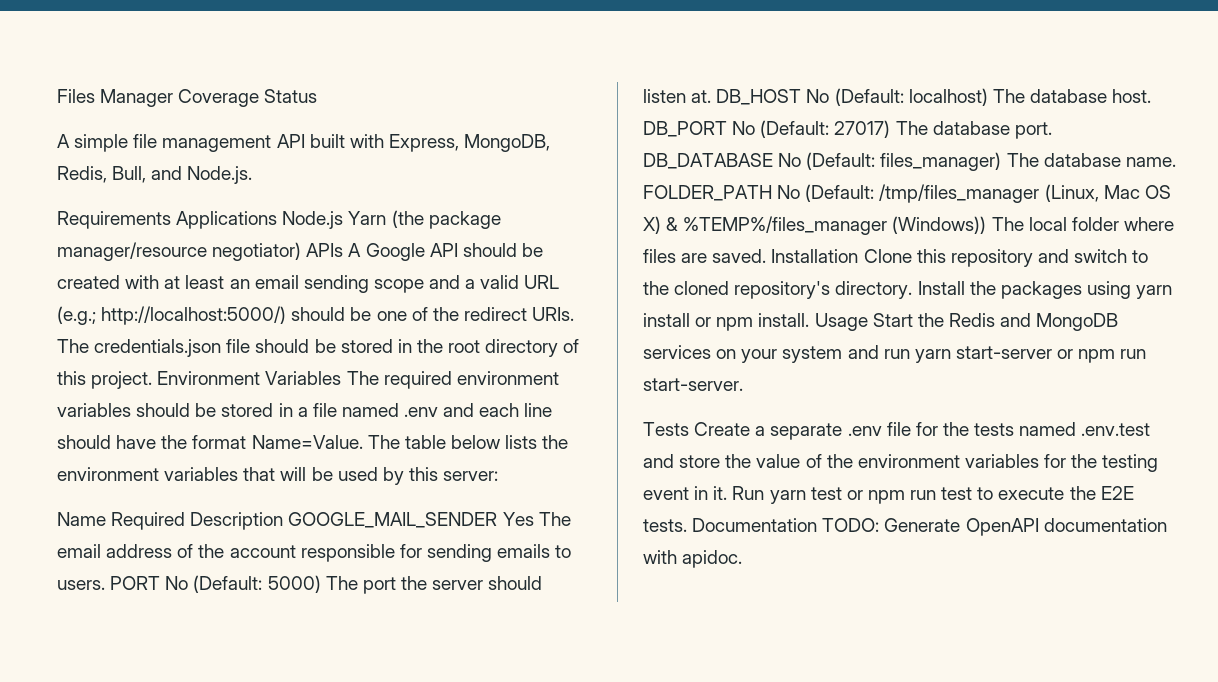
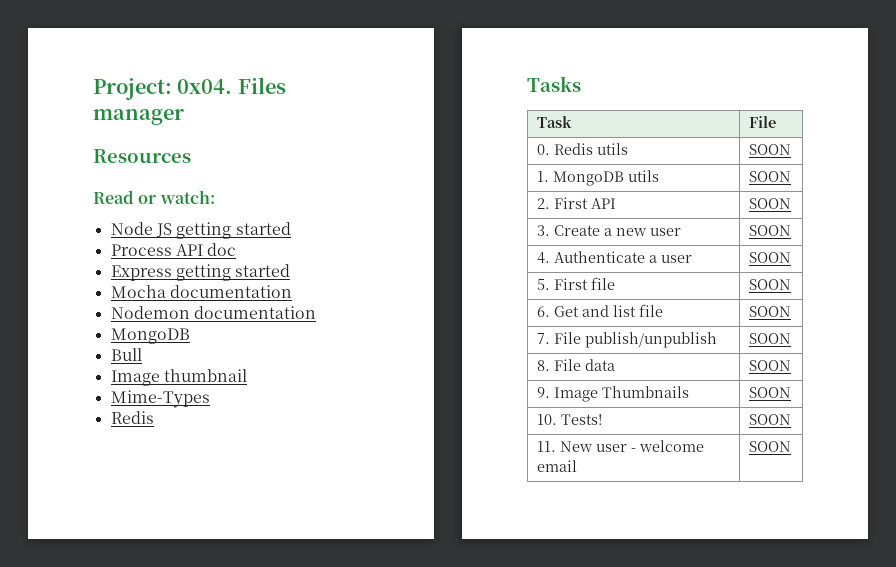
- Files Manager Coverage Status
- A simple file management API built with Express, MongoDB, Redis, Bull, and Node.js.
- Requirements Applications Node.js Yarn (the package manager/resource negotiator) APIs A Google API should be created with at least an email sending scope and a valid URL (e.g.; http://localhost:5000/) should be one of the redirect URIs. The credentials.json file should be stored in the root directory of this project. Environment Variables The required environment variables should be stored in a file named .env and each line should have the format Name=Value. The table below lists the environment variables that will be used by this server:
- Name Required Description GOOGLE_MAIL_SENDER Yes The email address of the account responsible for sending emails to users. PORT No (Default: 5000) The port the server should listen at. DB_HOST No (Default: localhost) The database host. DB_PORT No (Default: 27017) The database port. DB_DATABASE No (Default: files_manager) The database name. FOLDER_PATH No (Default: /tmp/files_manager (Linux, Mac OS X) & %TEMP%/files_manager (Windows)) The local folder where files are saved. Installation Clone this repository and switch to the cloned repository's directory. Install the packages using yarn install or npm install. Usage Start the Redis and MongoDB services on your system and run yarn start-server or npm run start-server.
- Tests Create a separate .env file for the tests named .env.test and store the value of the environment variables for the testing event in it. Run yarn test or npm run test to execute the E2E tests. Documentation TODO: Generate OpenAPI documentation with apidoc.
+ Project: 0x04. Files manager
+ Resources
+ Read or watch:
+ Node JS getting started
+ Process API doc
+ Express getting started
+ Mocha documentation
+ Nodemon documentation
+ MongoDB
+ Bull
+ Image thumbnail
+ Mime-Types
+ Redis
+ Tasks
+ Task | File
+ 0. Redis utils | SOON
+ 1. MongoDB utils | SOON
+ 2. First API | SOON
+ 3. Create a new user | SOON
+ 4. Authenticate a user | SOON
+ 5. First file | SOON
+ 6. Get and list file | SOON
+ 7. File publish/unpublish | SOON
+ 8. File data | SOON
+ 9. Image Thumbnails | SOON
+ 10. Tests! | SOON
+ 11. New user - welcome email | SOON

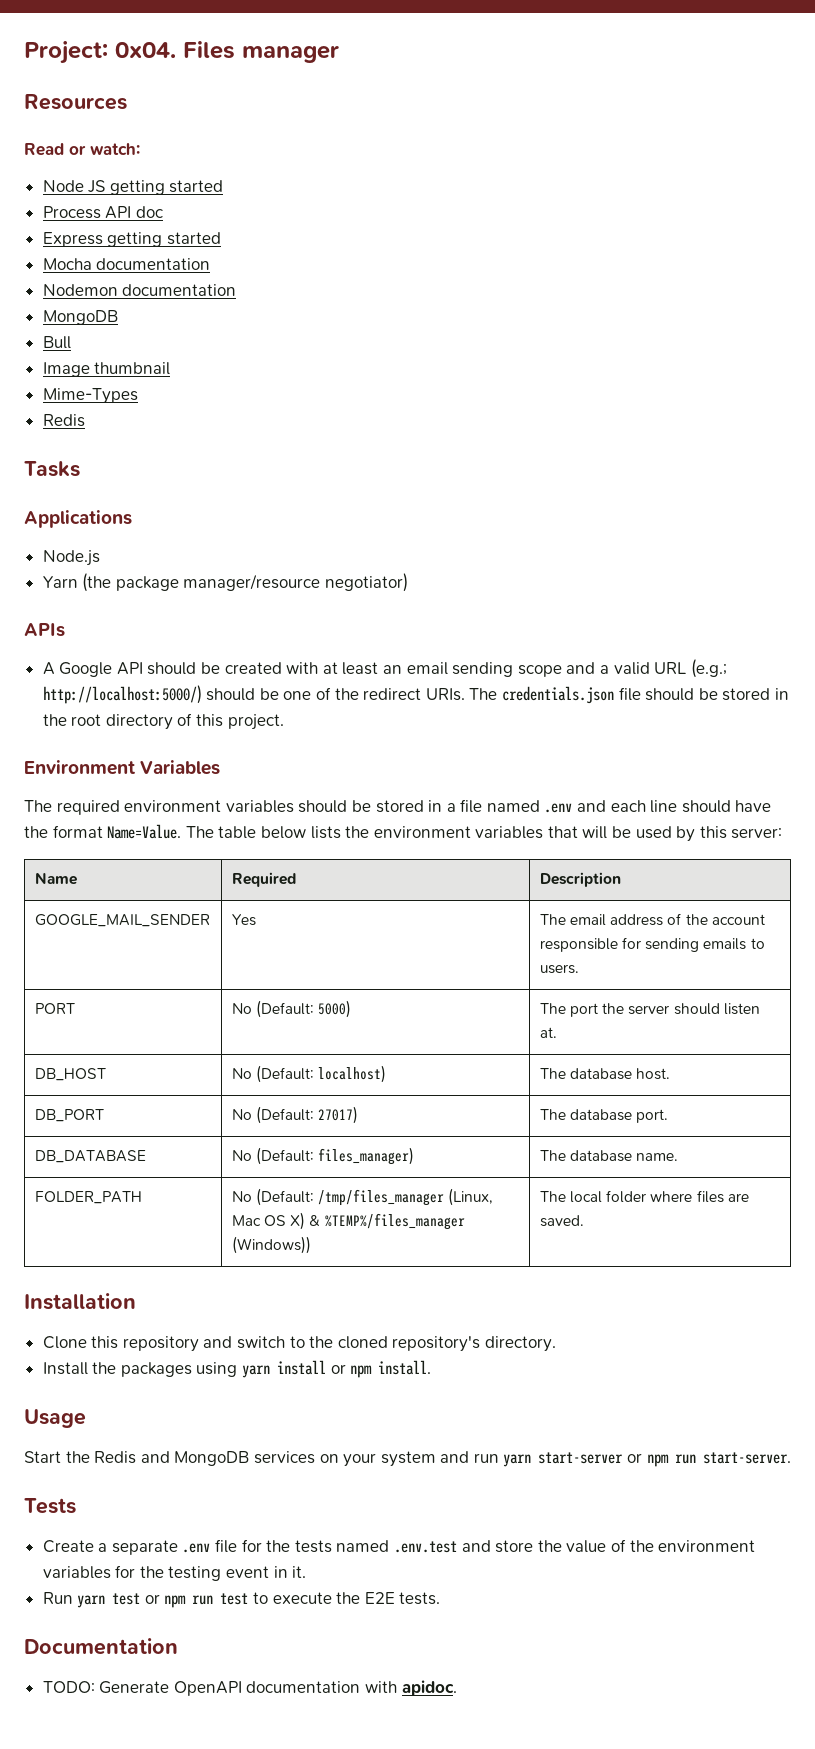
- Task | File
- 0. Redis utils | SOON
- 1. MongoDB utils | SOON
- 2. First API | SOON
- 3. Create a new user | SOON
- 4. Authenticate a user | SOON
- 5. First file | SOON
- 6. Get and list file | SOON
- 7. File publish/unpublish | SOON
- 8. File data | SOON
- 9. Image Thumbnails | SOON
- 10. Tests! | SOON
- 11. New user - welcome email | SOON
+ Applications
+ Node.js
+ Yarn (the package manager/resource negotiator)
+ APIs
+ A Google API should be created with at least an email sending scope and a valid URL (e.g.; http://localhost:5000/) should be one of the redirect URIs. The credentials.json file should be stored in the root directory of this project.
+ Environment Variables
+ The required environment variables should be stored in a file named .env and each line should have the format Name=Value. The table below lists the environment variables that will be used by this server:
+ Name | Required | Description
+ GOOGLE_MAIL_SENDER | Yes | The email address of the account responsible for sending emails to users.
+ PORT | No (Default: 5000) | The port the server should listen at.
+ DB_HOST | No (Default: localhost) | The database host.
+ DB_PORT | No (Default: 27017) | The database port.
+ DB_DATABASE | No (Default: files_manager) | The database name.
+ FOLDER_PATH | No (Default: /tmp/files_manager (Linux, Mac OS X) & %TEMP%/files_manager (Windows)) | The local folder where files are saved.
+ Installation
+ Clone this repository and switch to the cloned repository's directory.
+ Install the packages using yarn install or npm install.
+ Usage
+ Start the Redis and MongoDB services on your system and run yarn start-server or npm run start-server.
+ Tests
+ Create a separate .env file for the tests named .env.test and store the value of the environment variables for the testing event in it.
+ Run yarn test or npm run test to execute the E2E tests.
+ Documentation
+ TODO: Generate OpenAPI documentation with apidoc.

